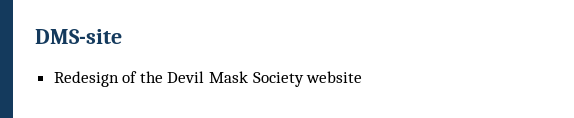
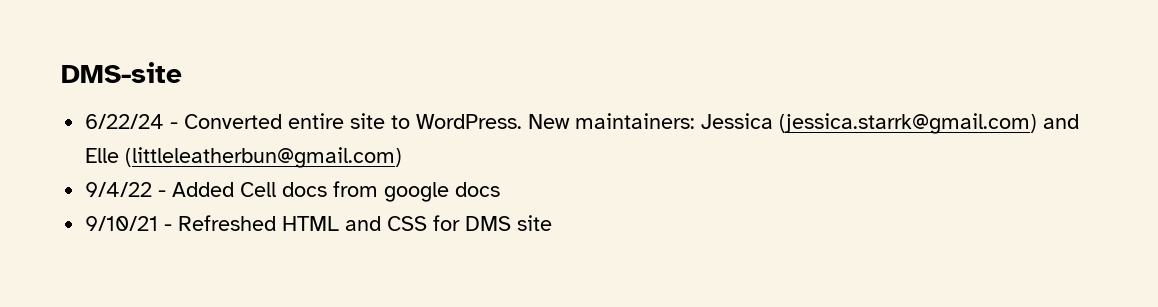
- Redesign of the Devil Mask Society website
+ 6/22/24 - Converted entire site to WordPress. New maintainers: Jessica (jessica.starrk@gmail.com) and Elle (littleleatherbun@gmail.com)
+ 9/4/22 - Added Cell docs from google docs
+ 9/10/21 - Refreshed HTML and CSS for DMS site

